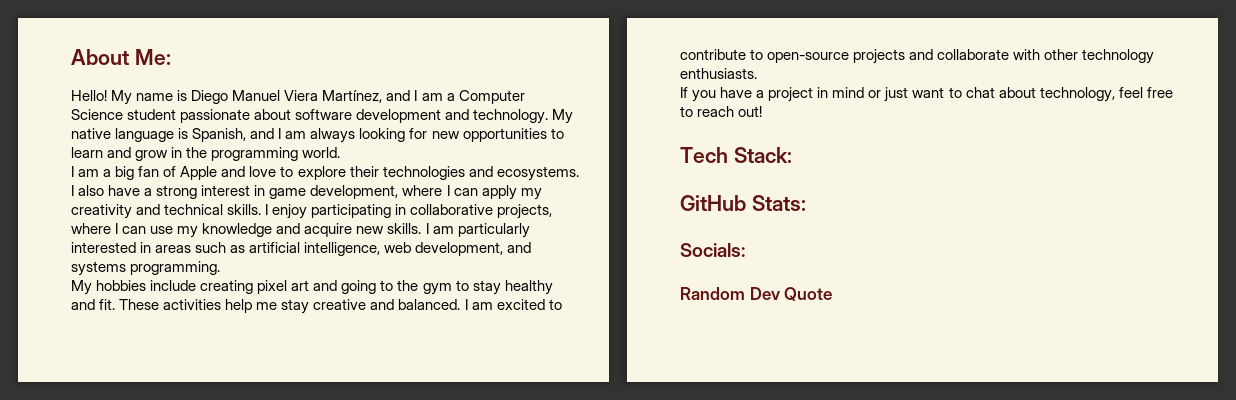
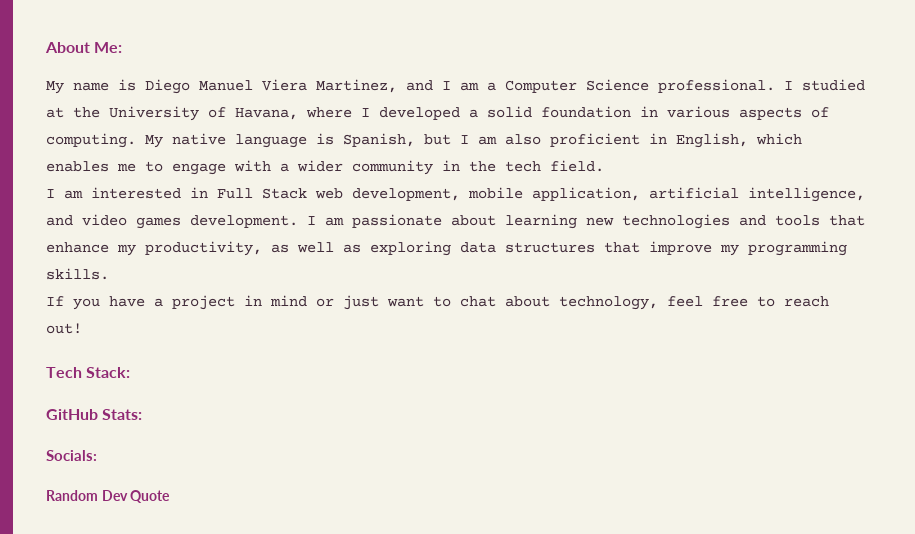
- Hello! My name is Diego Manuel Viera Martínez, and I am a Computer Science student passionate about software development and technology.
+ My name is Diego Manuel Viera Martinez, and I am a Computer Science professional. I studied at the University of Havana, where I developed a solid foundation in various aspects of computing.
- My native language is Spanish, and I am always looking for new opportunities to learn and grow in the programming world.
- I am a big fan of Apple and love to explore their technologies and ecosystems. I also have a strong interest in game development, where I can apply my creativity and technical skills. I enjoy participating in collaborative projects, where I can use my knowledge and acquire new skills. I am particularly interested in areas such as artificial intelligence, web development, and systems programming.
- My hobbies include creating pixel art and going to the gym to stay healthy and fit. These activities help me stay creative and balanced. I am excited to contribute to open-source projects and collaborate with other technology enthusiasts.
+ My native language is Spanish, but I am also proficient in English, which enables me to engage with a wider community in the tech field.
+ I am interested in Full Stack web development, mobile application, artificial intelligence, and video games development. I am passionate about learning new technologies and tools that enhance my productivity, as well as exploring data structures that improve my programming skills.

